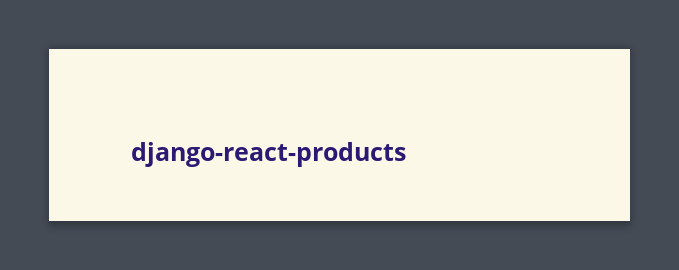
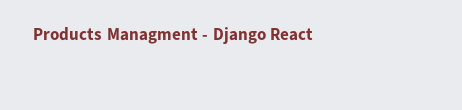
- django-react-products
+ Products Managment - Django React

